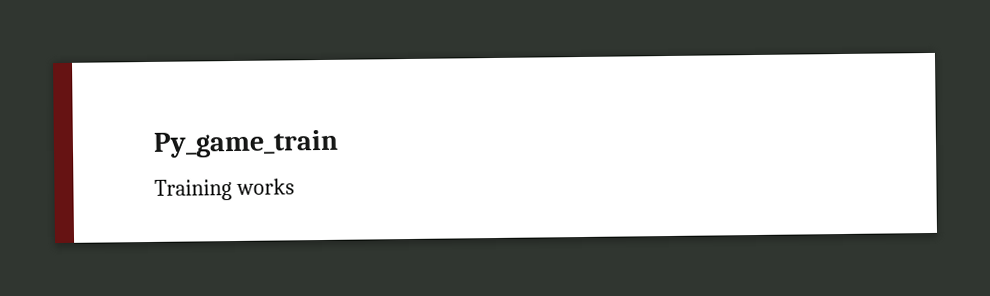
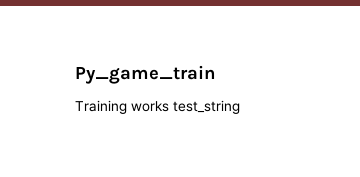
- Training works
+ Training works test_string

